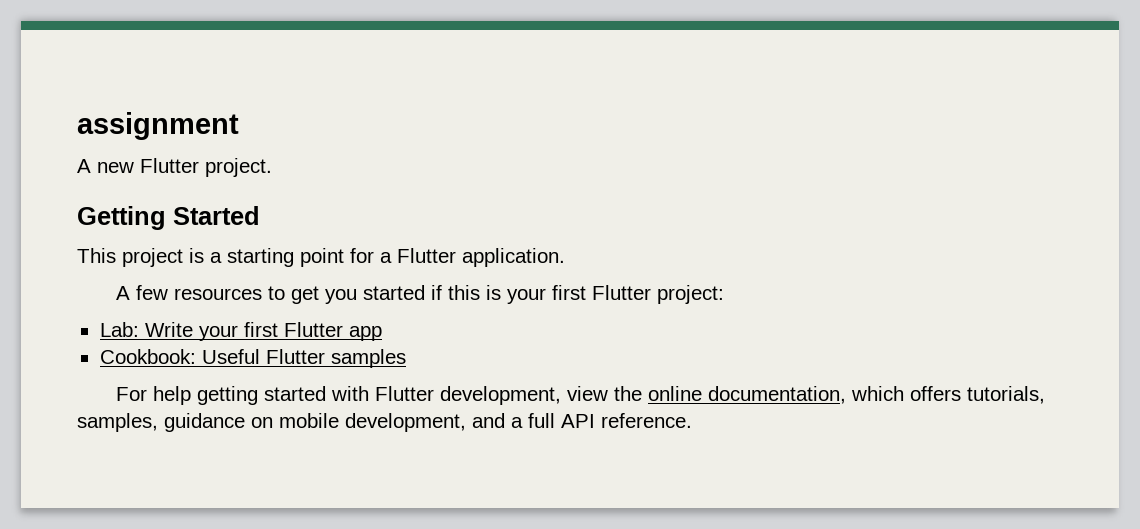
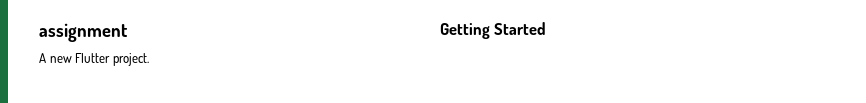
- This project is a starting point for a Flutter application.
- A few resources to get you started if this is your first Flutter project:
- Lab: Write your first Flutter app
- Cookbook: Useful Flutter samples
- For help getting started with Flutter development, view the online documentation, which offers tutorials, samples, guidance on mobile development, and a full API reference.

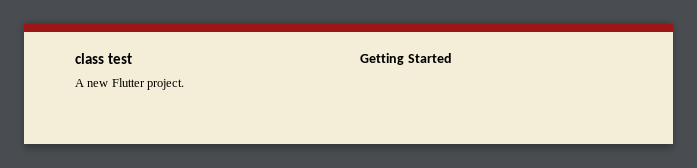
- assignment
+ class test

